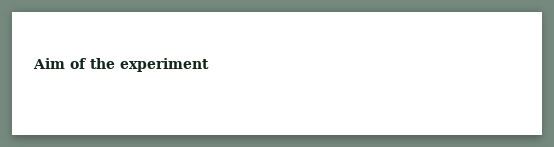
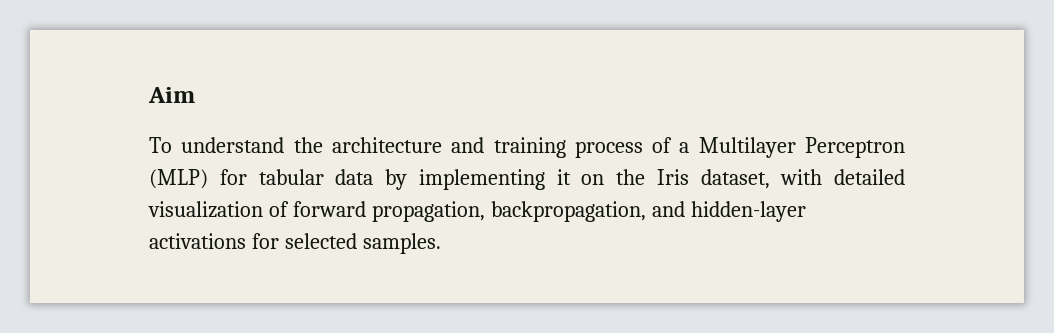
- Aim of the experiment
+ Aim
+ To understand the architecture and training process of a Multilayer Perceptron (MLP) for tabular data by implementing it on the Iris dataset, with detailed visualization of forward propagation, backpropagation, and hidden-layer activations for selected samples.

